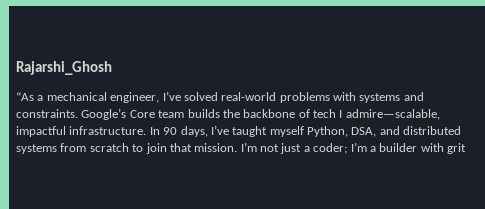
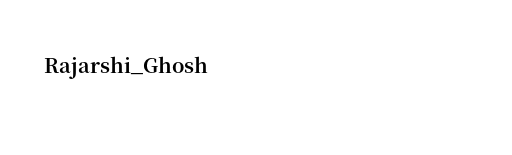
- “As a mechanical engineer, I’ve solved real-world problems with systems and constraints. Google’s Core team builds the backbone of tech I admire—scalable, impactful infrastructure. In 90 days, I’ve taught myself Python, DSA, and distributed systems from scratch to join that mission. I’m not just a coder; I’m a builder with grit

